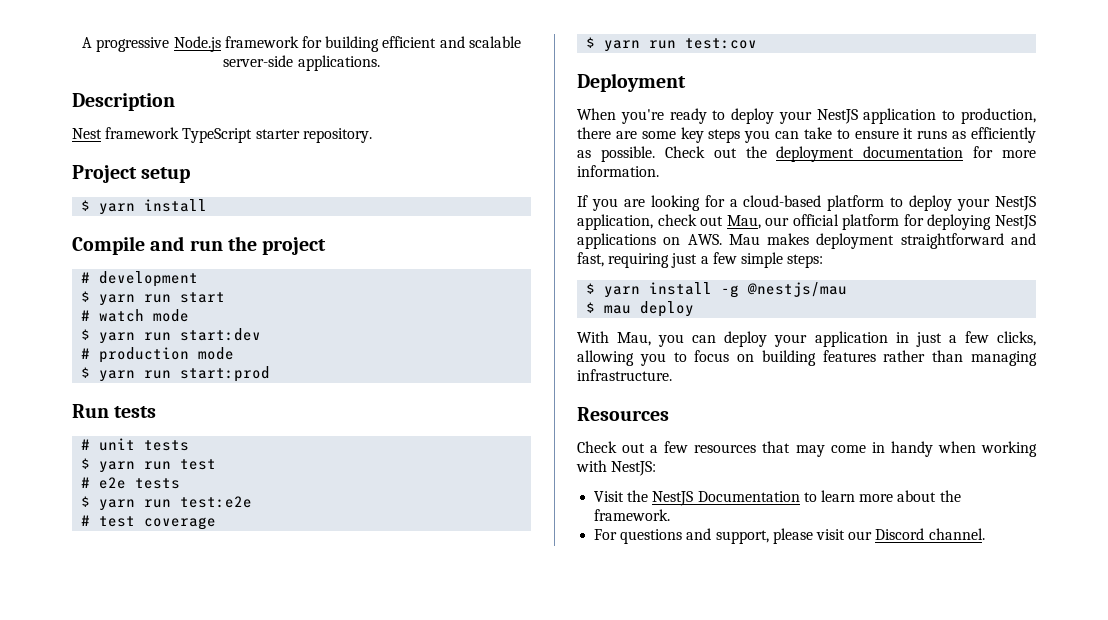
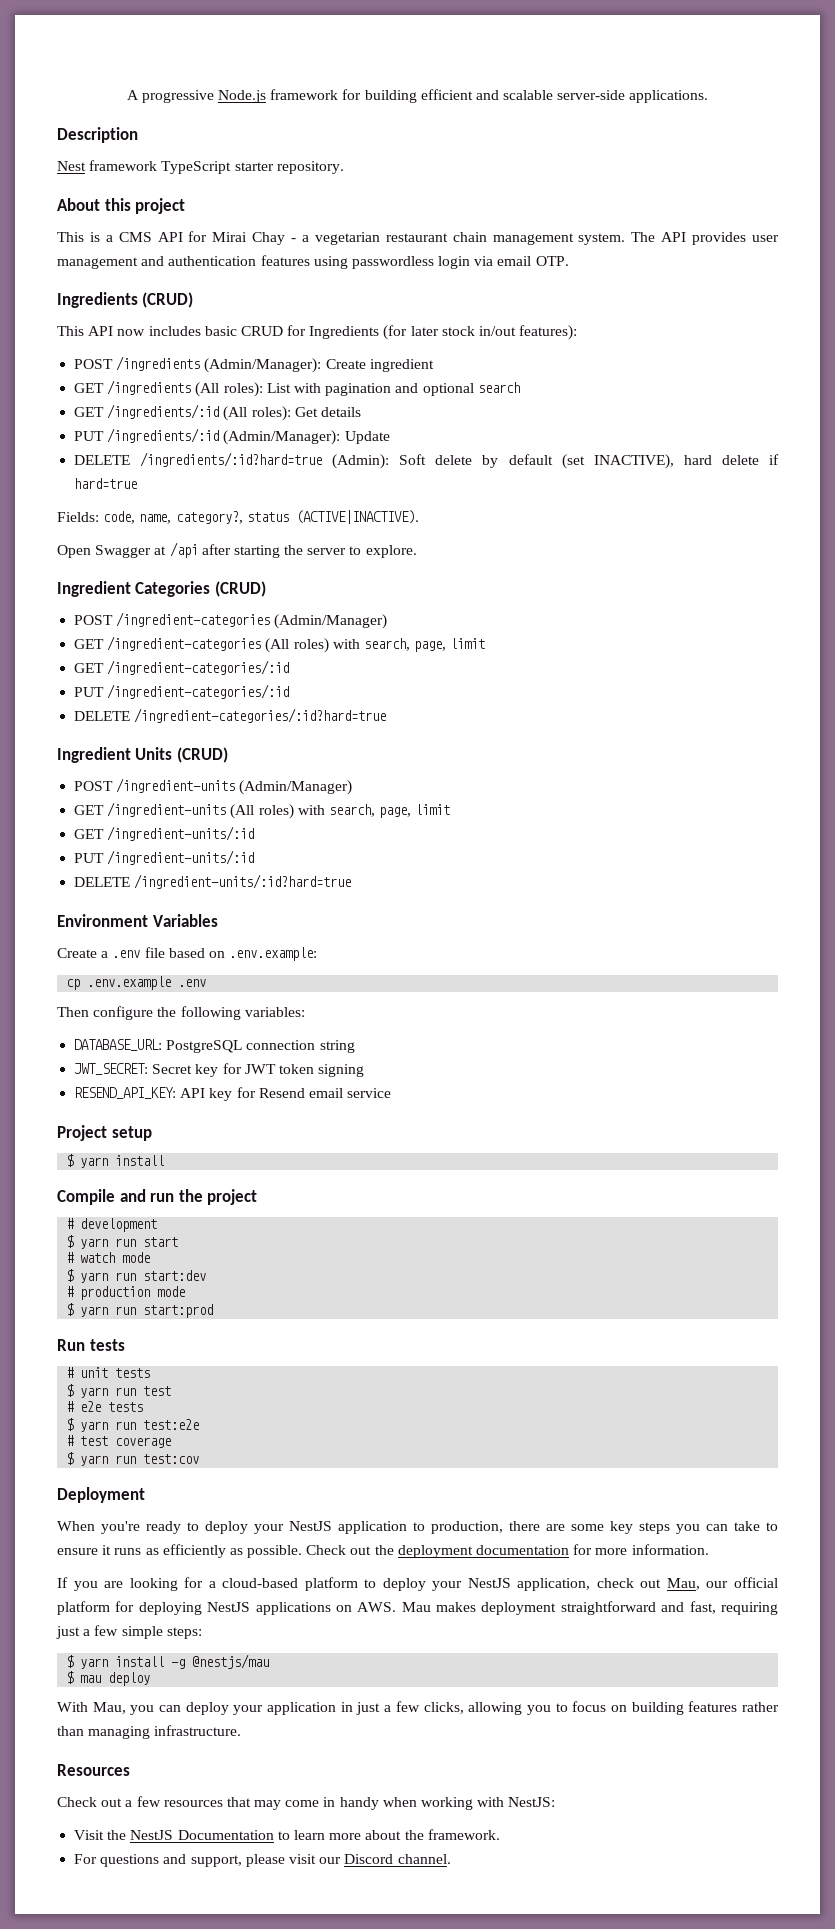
+ About this project
+ This is a CMS API for Mirai Chay - a vegetarian restaurant chain management system. The API provides user management and authentication features using passwordless login via email OTP.
+ Ingredients (CRUD)
+ This API now includes basic CRUD for Ingredients (for later stock in/out features):
+ POST /ingredients (Admin/Manager): Create ingredient
+ GET /ingredients (All roles): List with pagination and optional search
+ GET /ingredients/:id (All roles): Get details
+ PUT /ingredients/:id (Admin/Manager): Update
+ DELETE /ingredients/:id?hard=true (Admin): Soft delete by default (set INACTIVE), hard delete if hard=true
+ Fields: code, name, category?, status (ACTIVE|INACTIVE).
+ Open Swagger at /api after starting the server to explore.
+ Ingredient Categories (CRUD)
+ POST /ingredient-categories (Admin/Manager)
+ GET /ingredient-categories (All roles) with search, page, limit
+ GET /ingredient-categories/:id
+ PUT /ingredient-categories/:id
+ DELETE /ingredient-categories/:id?hard=true
+ Ingredient Units (CRUD)
+ POST /ingredient-units (Admin/Manager)
+ GET /ingredient-units (All roles) with search, page, limit
+ GET /ingredient-units/:id
+ PUT /ingredient-units/:id
+ DELETE /ingredient-units/:id?hard=true
+ Environment Variables
+ Create a .env file based on .env.example:
+ cp .env.example .env
+ Then configure the following variables:
+ DATABASE_URL: PostgreSQL connection string
+ JWT_SECRET: Secret key for JWT token signing
+ RESEND_API_KEY: API key for Resend email service

